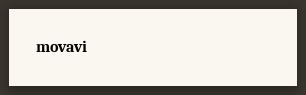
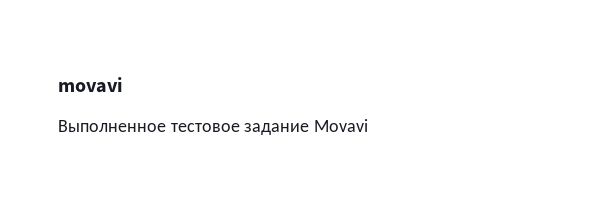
+ Выполненное тестовое задание Movavi

